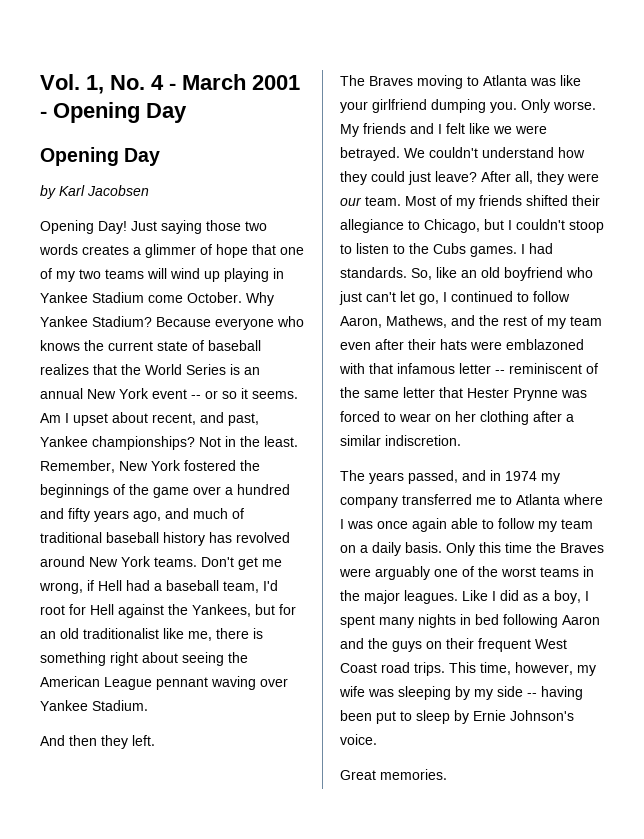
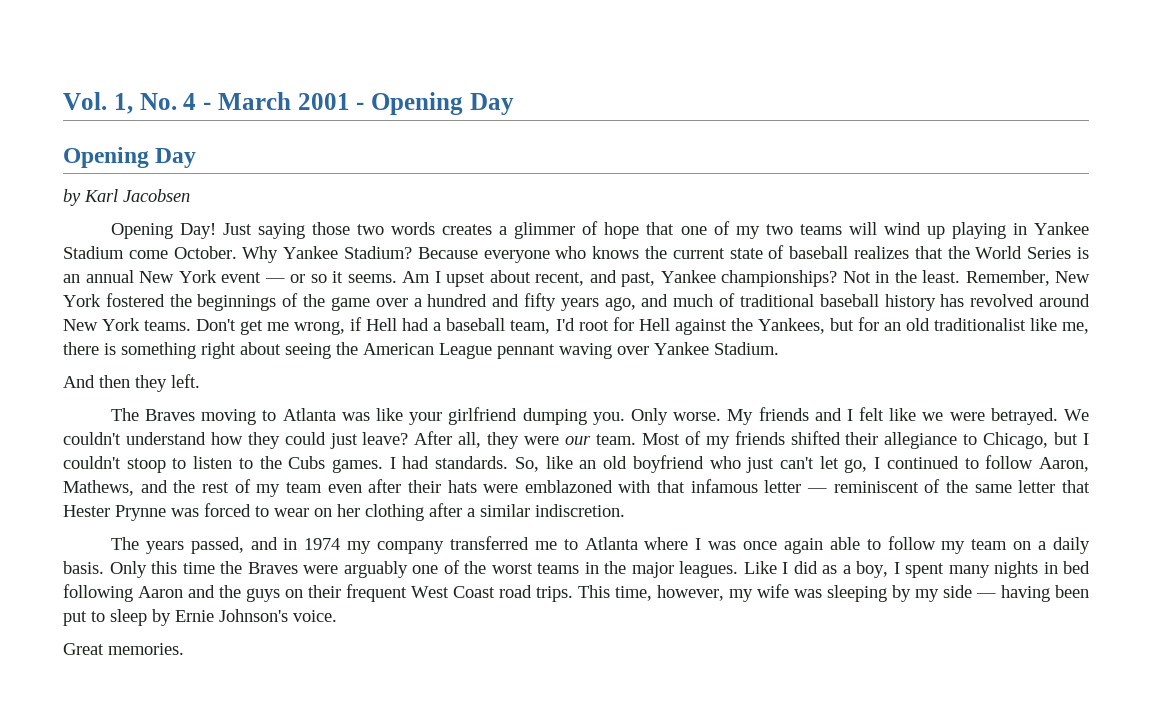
- Because everyone who knows the current state of baseball realizes that the World Series is an annual New York event -- or so it seems.
+ Because everyone who knows the current state of baseball realizes that the World Series is an annual New York event — or so it seems.
- So, like an old boyfriend who just can't let go, I continued to follow Aaron, Mathews, and the rest of my team even after their hats were emblazoned with that infamous letter -- reminiscent of the same letter that Hester Prynne was forced to wear on her clothing after a similar indiscretion.
+ So, like an old boyfriend who just can't let go, I continued to follow Aaron, Mathews, and the rest of my team even after their hats were emblazoned with that infamous letter — reminiscent of the same letter that Hester Prynne was forced to wear on her clothing after a similar indiscretion.
- This time, however, my wife was sleeping by my side -- having been put to sleep by Ernie Johnson's voice.
+ This time, however, my wife was sleeping by my side — having been put to sleep by Ernie Johnson's voice.

